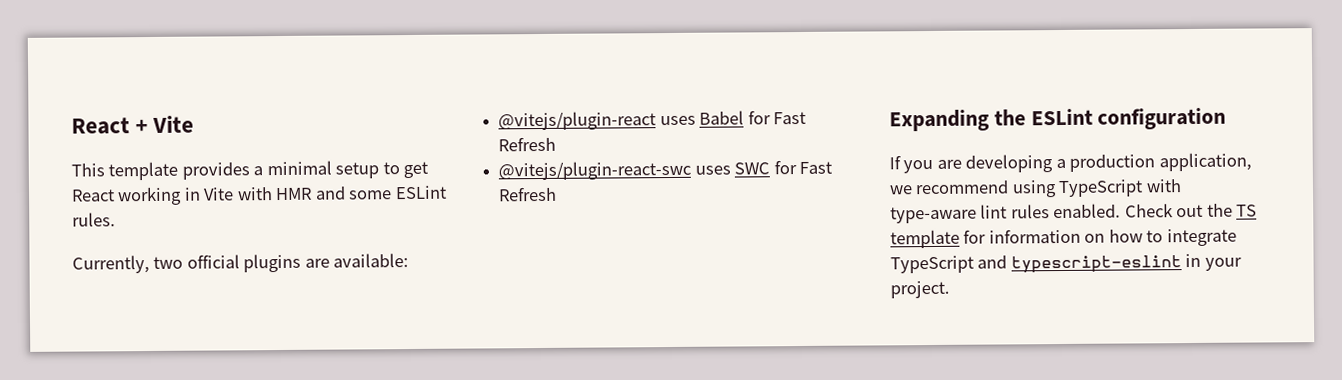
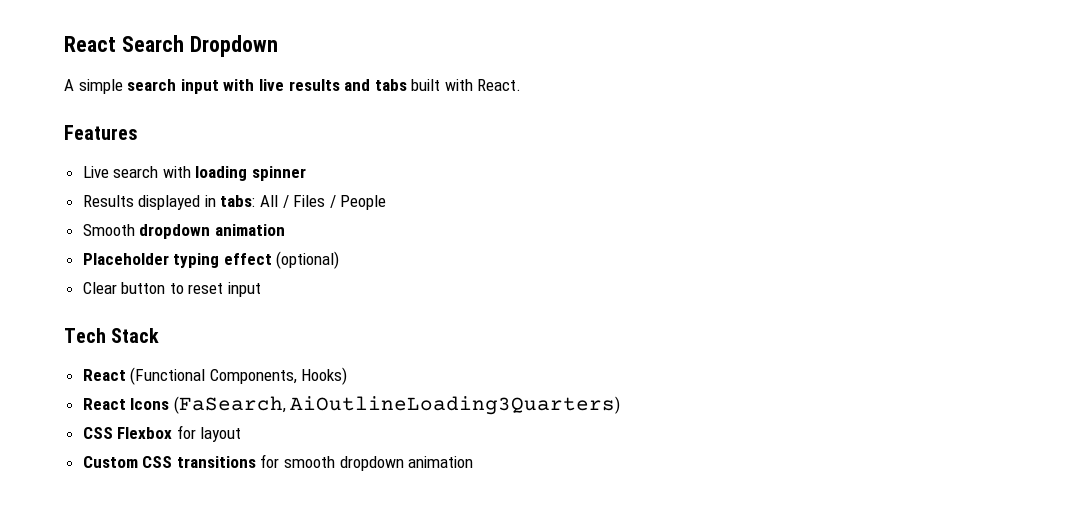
- React + Vite
- This template provides a minimal setup to get React working in Vite with HMR and some ESLint rules.
- Currently, two official plugins are available:
- @vitejs/plugin-react uses Babel for Fast Refresh
- @vitejs/plugin-react-swc uses SWC for Fast Refresh
- Expanding the ESLint configuration
- If you are developing a production application, we recommend using TypeScript with type-aware lint rules enabled. Check out the TS template for information on how to integrate TypeScript and typescript-eslint in your project.
+ React Search Dropdown
+ A simple search input with live results and tabs built with React.
+ Features
+ Live search with loading spinner
+ Results displayed in tabs: All / Files / People
+ Smooth dropdown animation
+ Placeholder typing effect (optional)
+ Clear button to reset input
+ Tech Stack
+ React (Functional Components, Hooks)
+ React Icons (FaSearch, AiOutlineLoading3Quarters)
+ CSS Flexbox for layout
+ Custom CSS transitions for smooth dropdown animation

